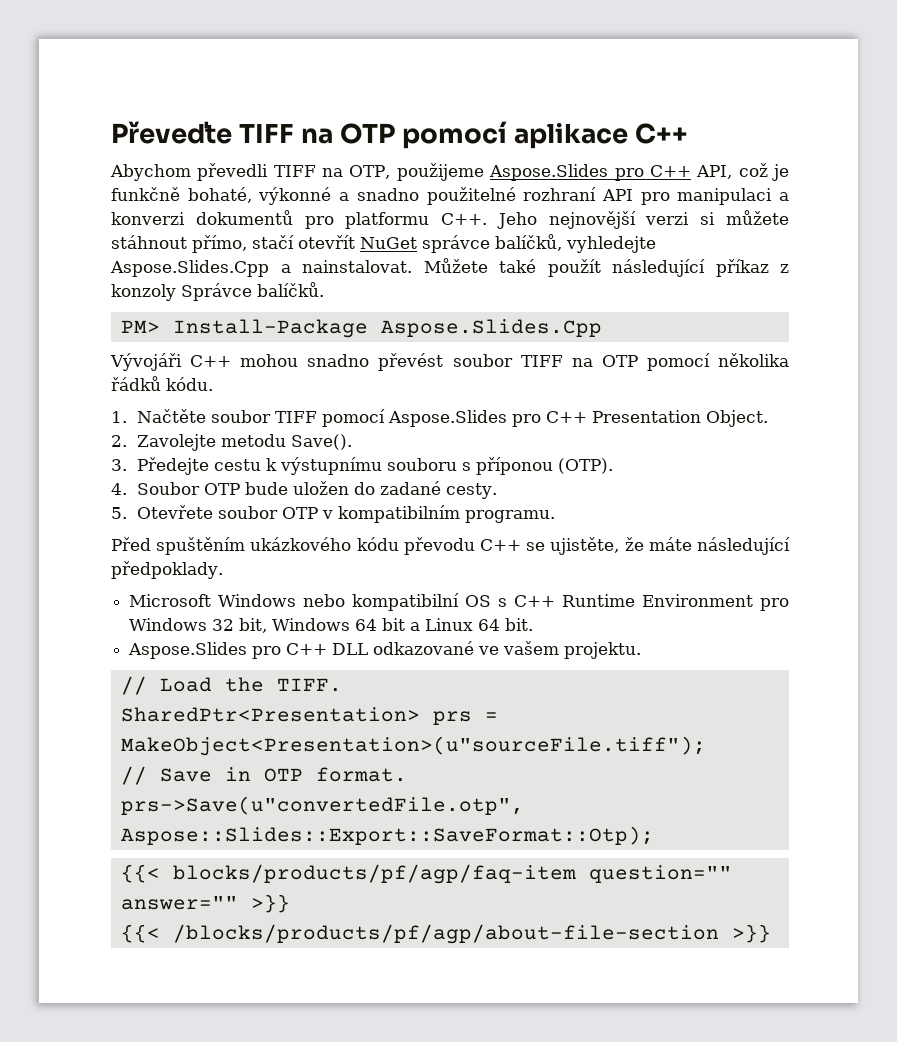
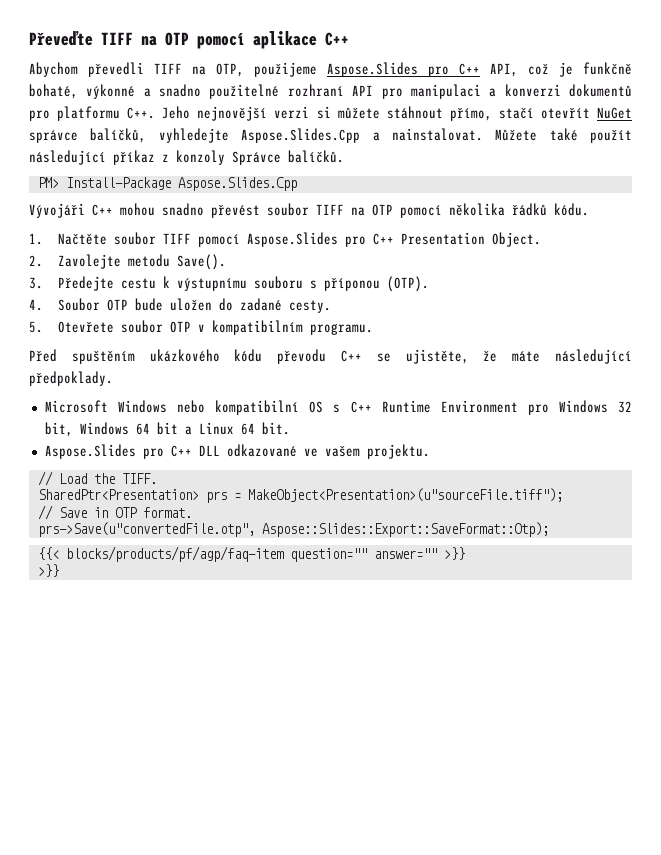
  {{< blocks/products/pf/agp/faq-item question="" answer="" >}}
- {{< /blocks/products/pf/agp/about-file-section >}}
+ >}}

